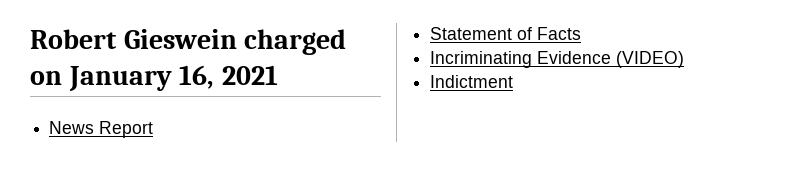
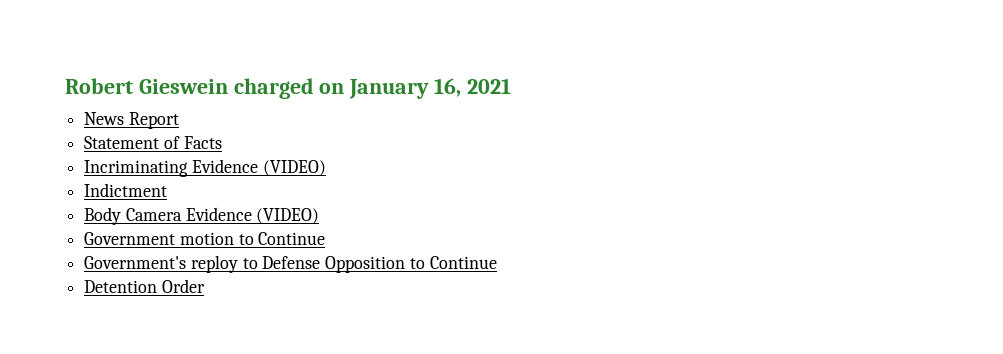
+ Body Camera Evidence (VIDEO)
+ Government motion to Continue
+ Government's reploy to Defense Opposition to Continue
+ Detention Order

